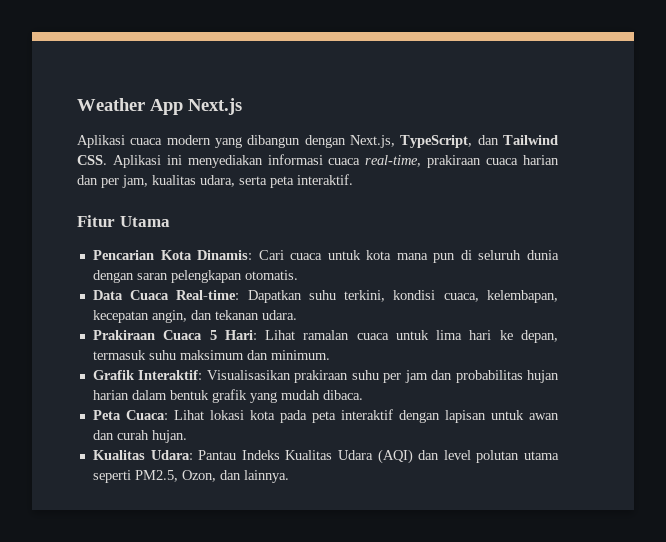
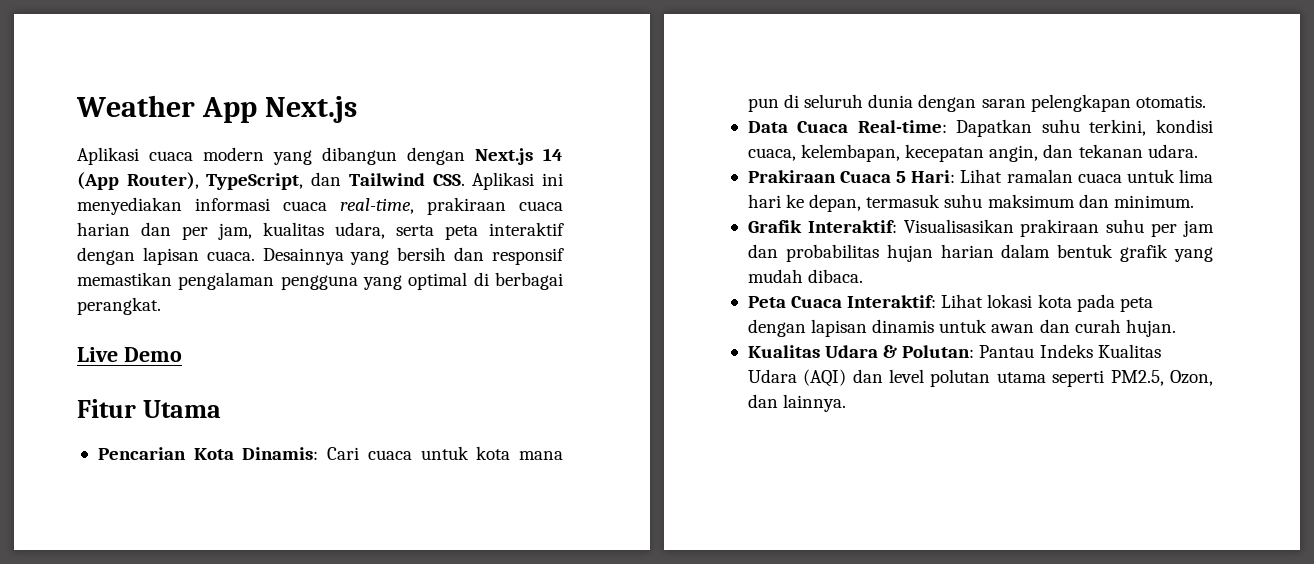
- Aplikasi cuaca modern yang dibangun dengan Next.js, TypeScript, dan Tailwind CSS. Aplikasi ini menyediakan informasi cuaca real-time, prakiraan cuaca harian dan per jam, kualitas udara, serta peta interaktif.
+ Aplikasi cuaca modern yang dibangun dengan Next.js 14 (App Router), TypeScript, dan Tailwind CSS. Aplikasi ini menyediakan informasi cuaca real-time, prakiraan cuaca harian dan per jam, kualitas udara, serta peta interaktif dengan lapisan cuaca. Desainnya yang bersih dan responsif memastikan pengalaman pengguna yang optimal di berbagai perangkat.
+ Live Demo
- Peta Cuaca: Lihat lokasi kota pada peta interaktif dengan lapisan untuk awan dan curah hujan.
+ Peta Cuaca Interaktif: Lihat lokasi kota pada peta dengan lapisan dinamis untuk awan dan curah hujan.
- Kualitas Udara: Pantau Indeks Kualitas Udara (AQI) dan level polutan utama seperti PM2.5, Ozon, dan lainnya.
+ Kualitas Udara & Polutan: Pantau Indeks Kualitas Udara (AQI) dan level polutan utama seperti PM2.5, Ozon, dan lainnya.

